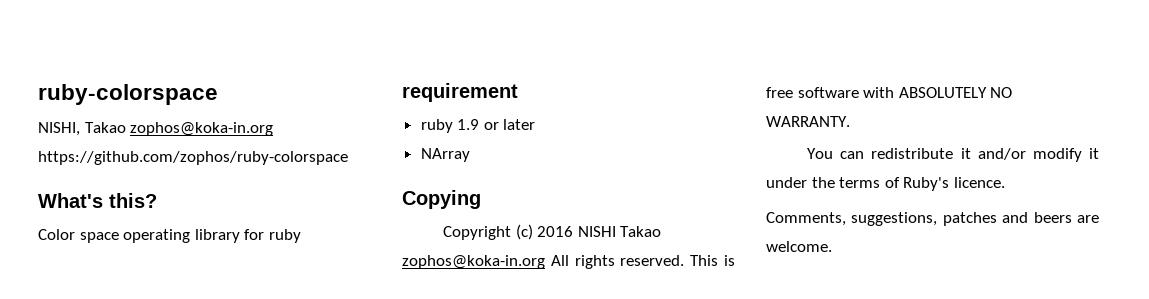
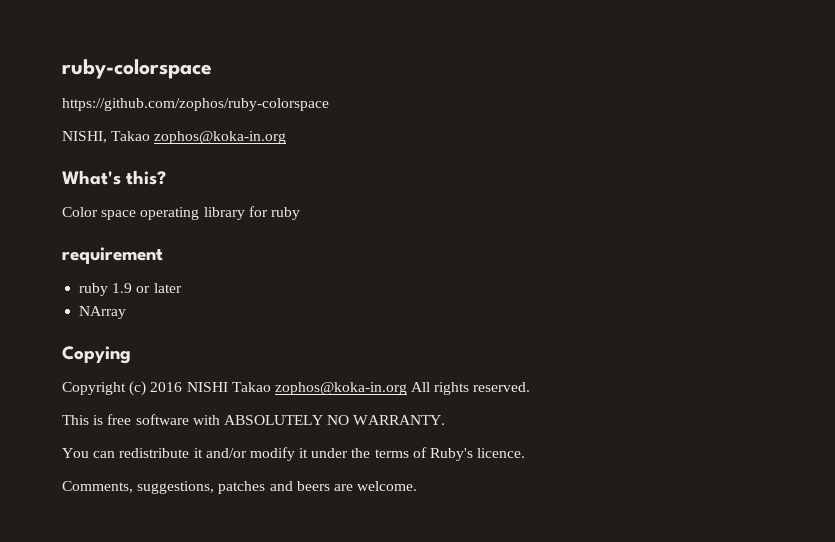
+ https://github.com/zophos/ruby-colorspace
- NISHI, Takao zophos@koka-in.org https://github.com/zophos/ruby-colorspace
+ NISHI, Takao zophos@koka-in.org
- Copyright (c) 2016 NISHI Takao zophos@koka-in.org All rights reserved. This is free software with ABSOLUTELY NO WARRANTY.
+ Copyright (c) 2016 NISHI Takao zophos@koka-in.org All rights reserved.
+ This is free software with ABSOLUTELY NO WARRANTY.

